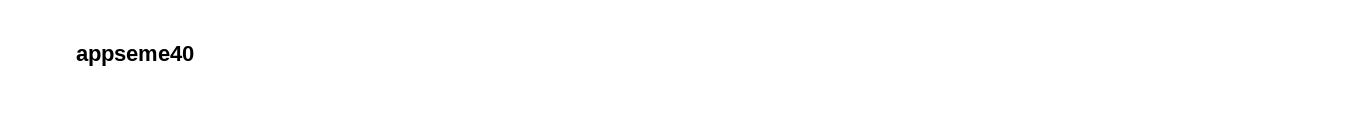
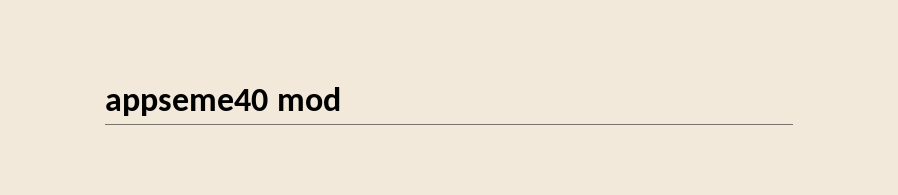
- appseme40
+ appseme40 mod

